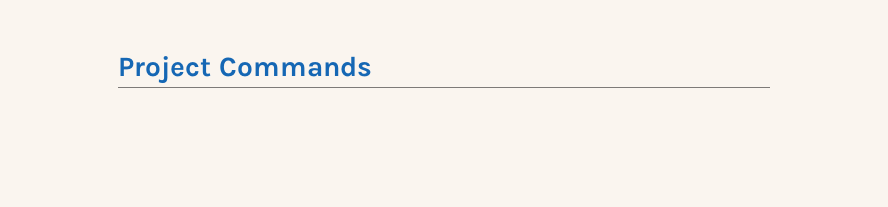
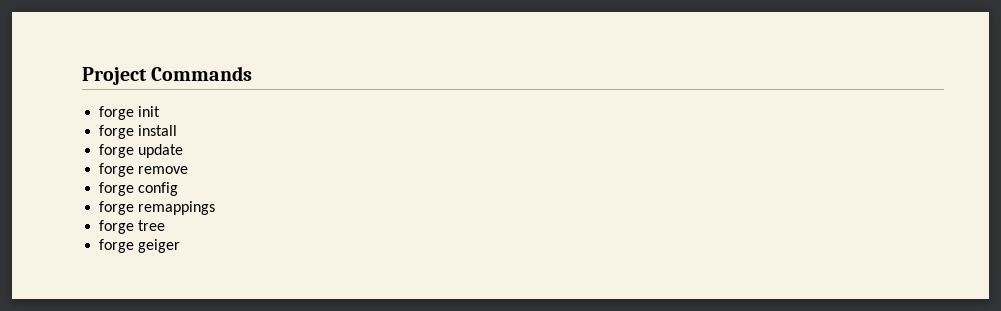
+ forge init
+ forge install
+ forge update
+ forge remove
+ forge config
+ forge remappings
+ forge tree
+ forge geiger

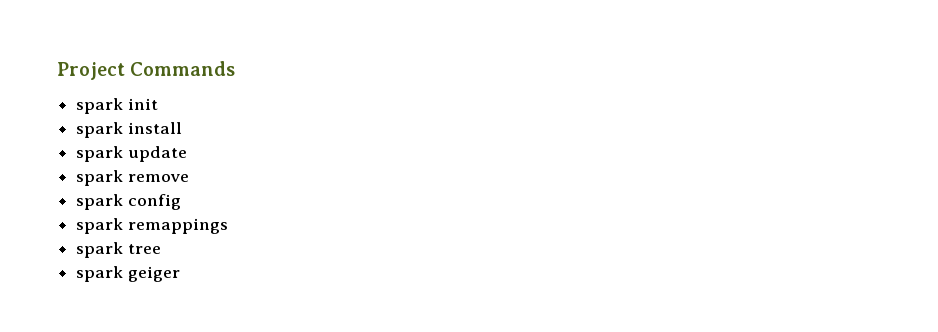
- forge init
+ spark init
- forge install
+ spark install
- forge update
+ spark update
- forge remove
+ spark remove
- forge config
+ spark config
- forge remappings
+ spark remappings
- forge tree
+ spark tree
- forge geiger
+ spark geiger

